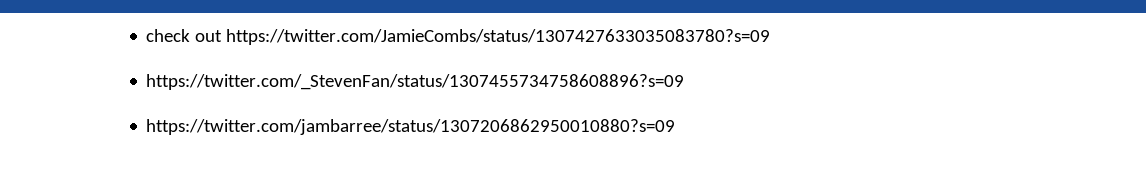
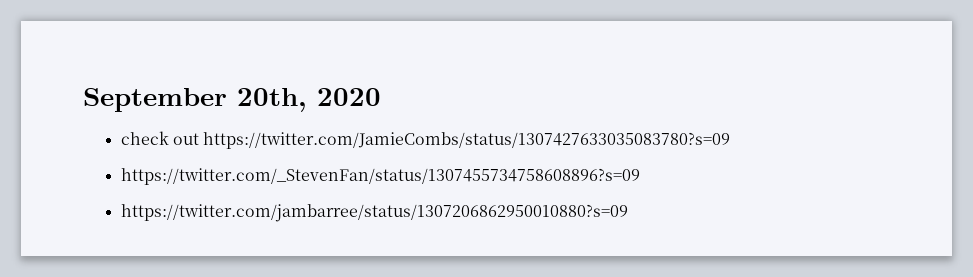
+ September 20th, 2020

